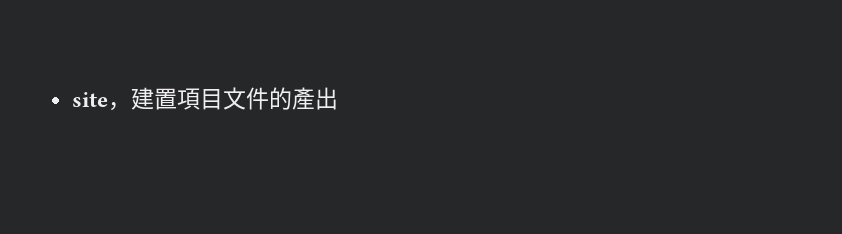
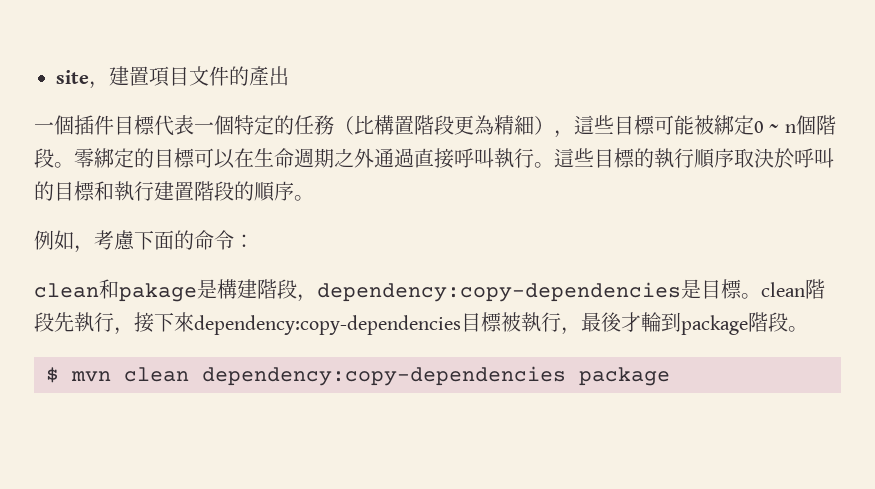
+ 一個插件目標代表一個特定的任務（比構置階段更為精細），這些目標可能被綁定0 ~ n個階段。零綁定的目標可以在生命週期之外通過直接呼叫執行。這些目標的執行順序取決於呼叫的目標和執行建置階段的順序。
+ 例如，考慮下面的命令：
+ clean和pakage是構建階段，dependency:copy-dependencies是目標。clean階段先執行，接下來dependency:copy-dependencies目標被執行，最後才輪到package階段。
+ $ mvn clean dependency:copy-dependencies package

